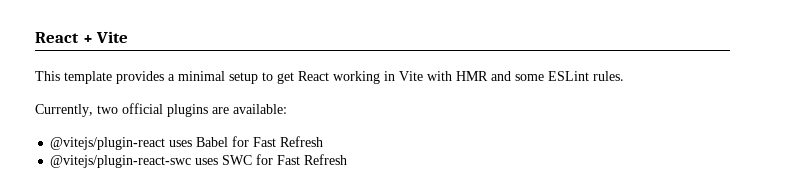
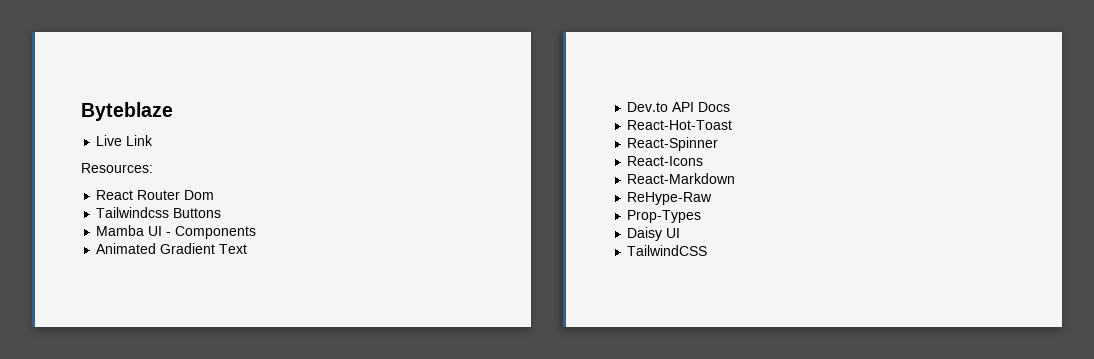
- React + Vite
- This template provides a minimal setup to get React working in Vite with HMR and some ESLint rules.
- Currently, two official plugins are available:
- @vitejs/plugin-react uses Babel for Fast Refresh
- @vitejs/plugin-react-swc uses SWC for Fast Refresh
+ Byteblaze
+ Live Link
+ Resources:
+ React Router Dom
+ Tailwindcss Buttons
+ Mamba UI - Components
+ Animated Gradient Text
+ Dev.to API Docs
+ React-Hot-Toast
+ React-Spinner
+ React-Icons
+ React-Markdown
+ ReHype-Raw
+ Prop-Types
+ Daisy UI
+ TailwindCSS

